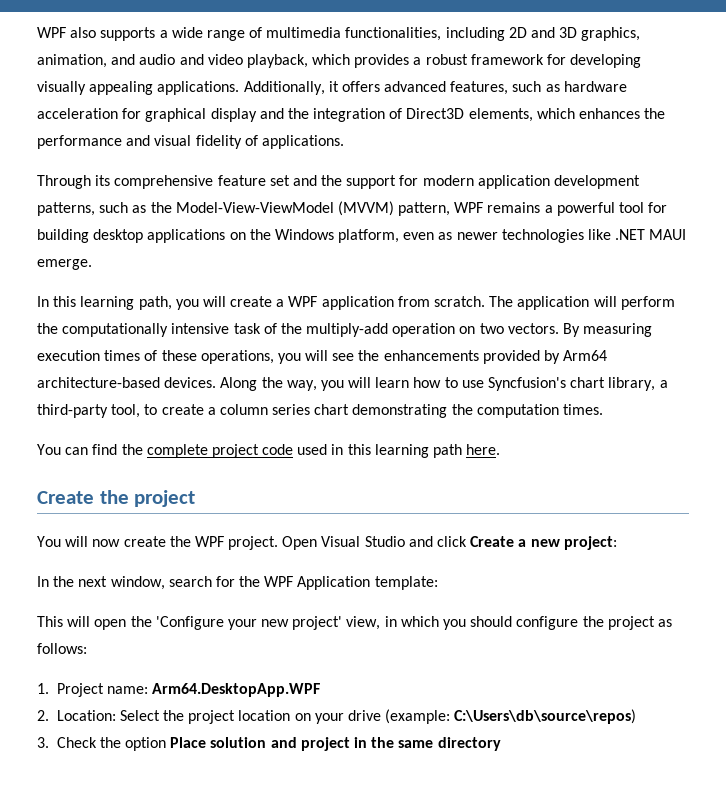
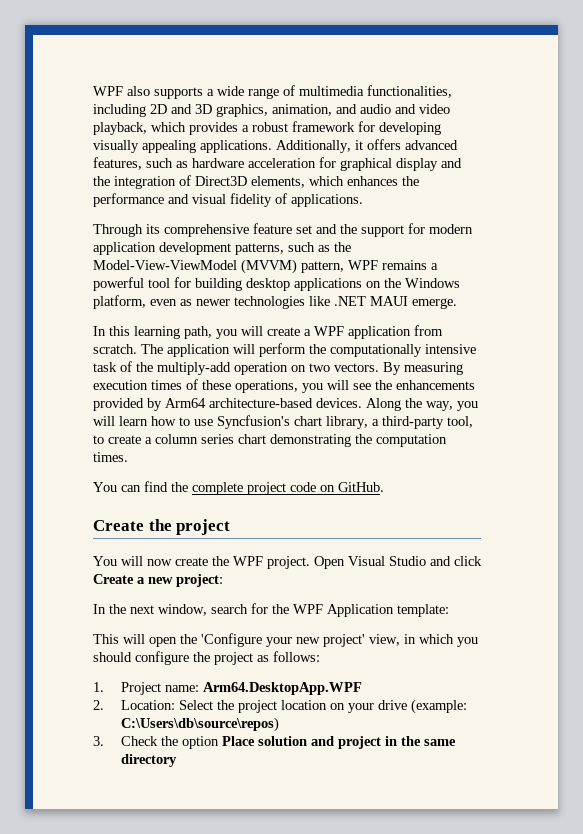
- You can find the complete project code used in this learning path here.
+ You can find the complete project code on GitHub.

